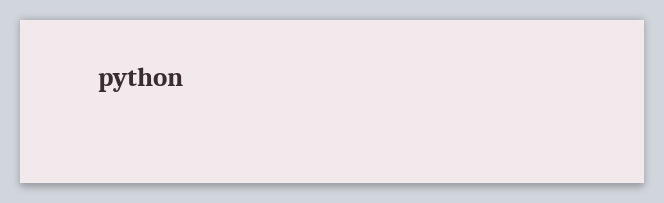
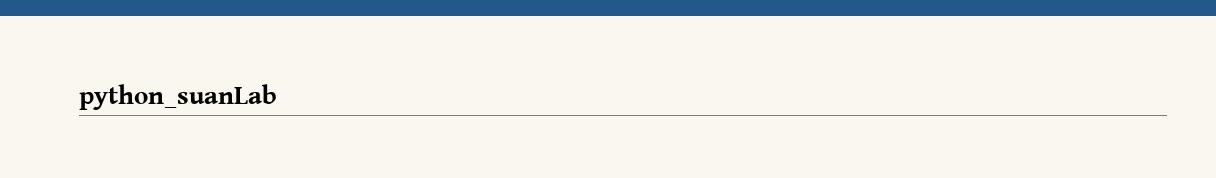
- python
+ python_suanLab

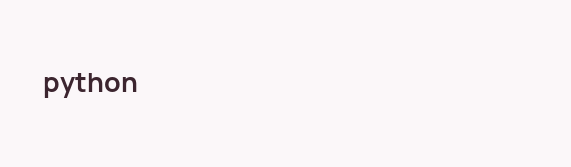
- python_suanLab
+ python

